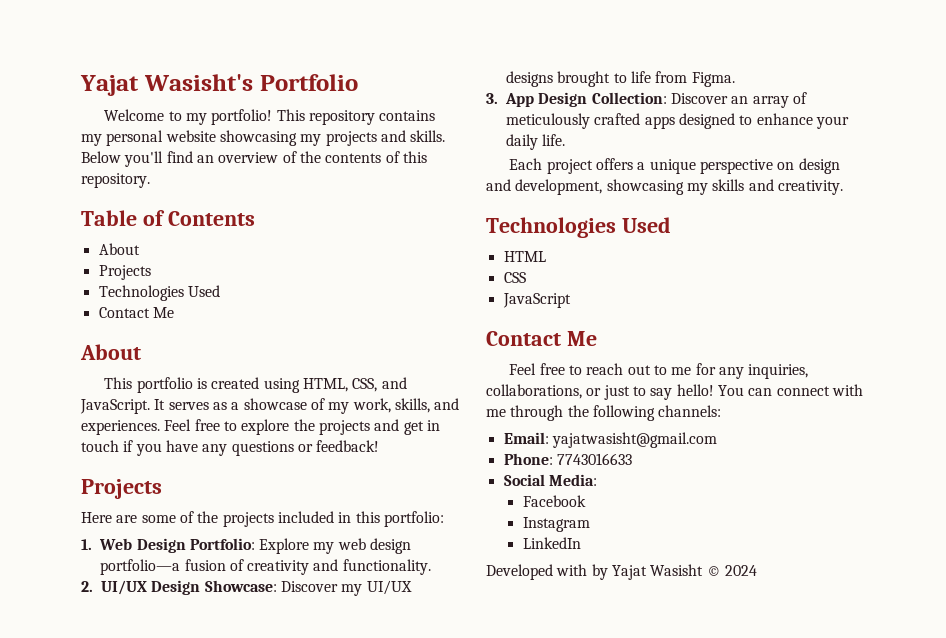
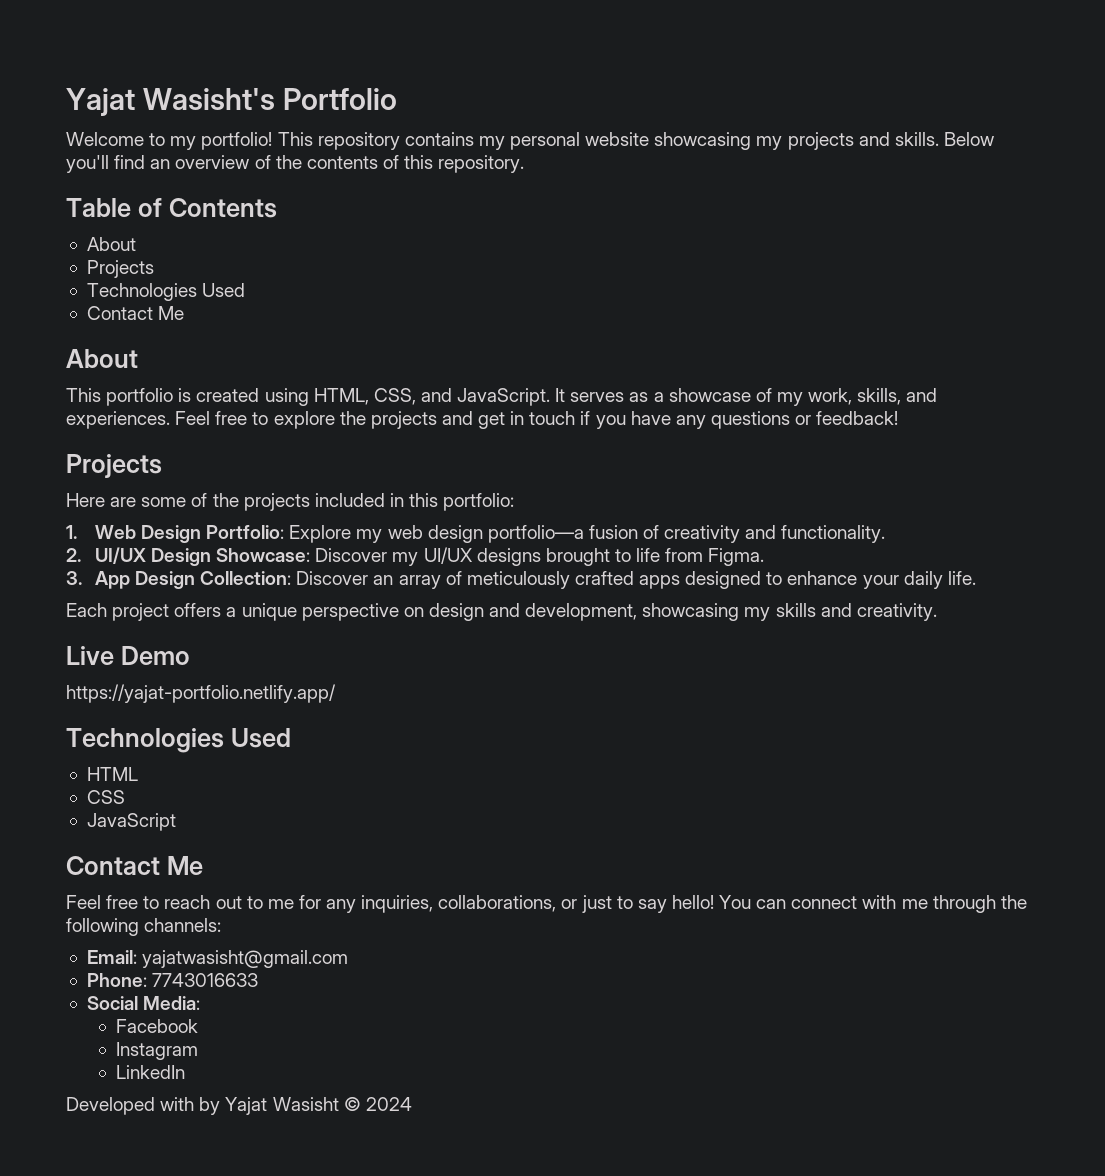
+ Live Demo
+ https://yajat-portfolio.netlify.app/

